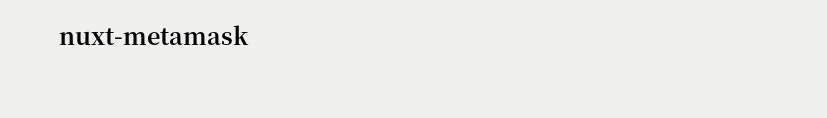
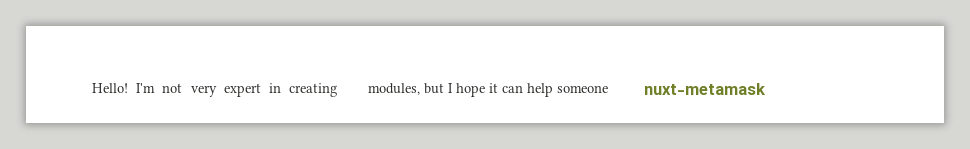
+ Hello! I'm not very expert in creating modules, but I hope it can help someone

